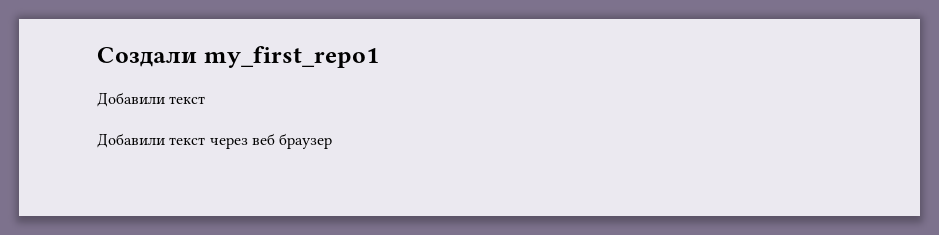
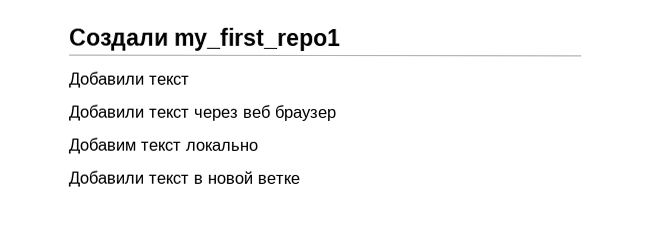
+ Добавим текст локально
+ Добавили текст в новой ветке

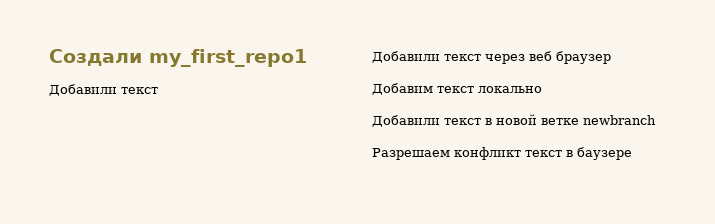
- Добавили текст в новой ветке
+ Добавили текст в новой ветке newbranch
+ Разрешаем конфликт текст в баузере

